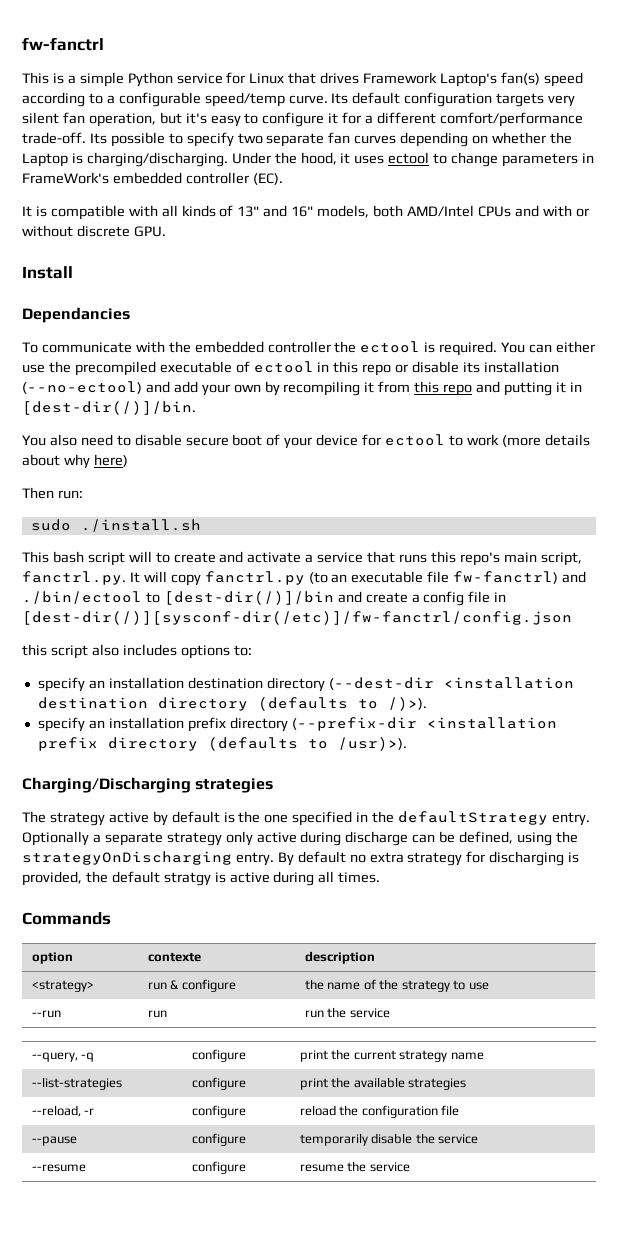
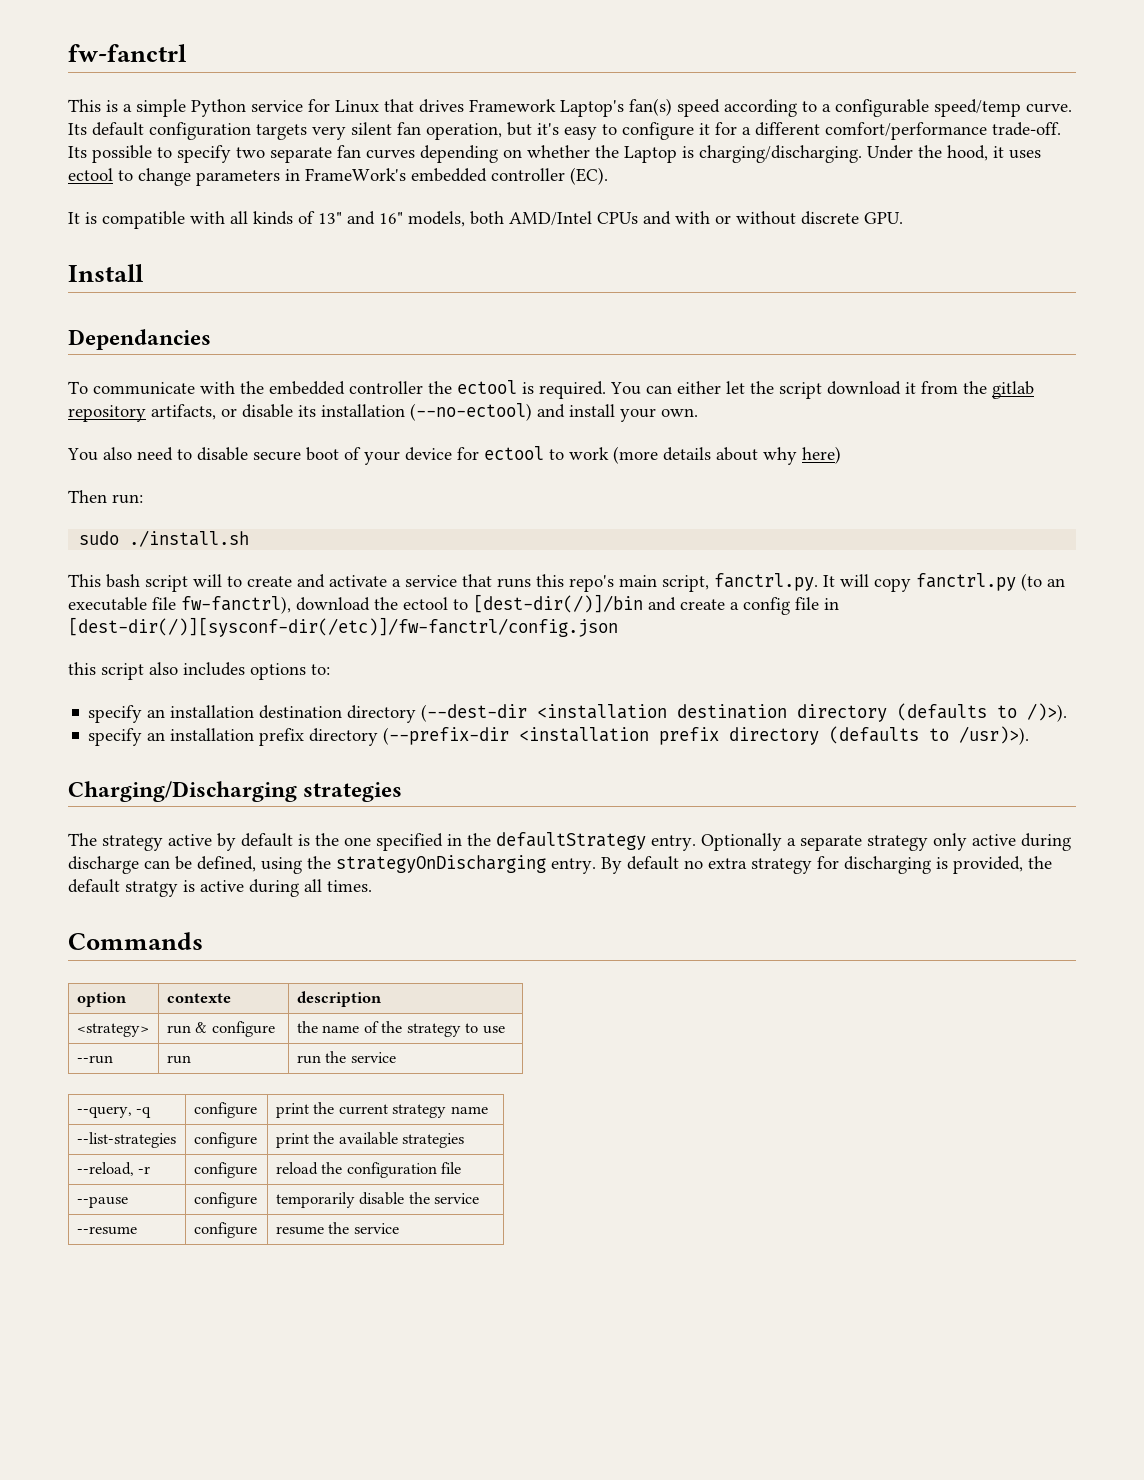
- You can either use the precompiled executable of ectool in this repo or disable its installation (--no-ectool) and add your own by recompiling it from this repo and putting it in [dest-dir(/)]/bin.
+ You can either let the script download it from the gitlab repository artifacts, or disable its installation (--no-ectool) and install your own.
- This bash script will to create and activate a service that runs this repo's main script, fanctrl.py. It will copy fanctrl.py (to an executable file fw-fanctrl) and ./bin/ectool to [dest-dir(/)]/bin and create a config file in [dest-dir(/)][sysconf-dir(/etc)]/fw-fanctrl/config.json
+ This bash script will to create and activate a service that runs this repo's main script, fanctrl.py. It will copy fanctrl.py (to an executable file fw-fanctrl), download the ectool to [dest-dir(/)]/bin and create a config file in [dest-dir(/)][sysconf-dir(/etc)]/fw-fanctrl/config.json

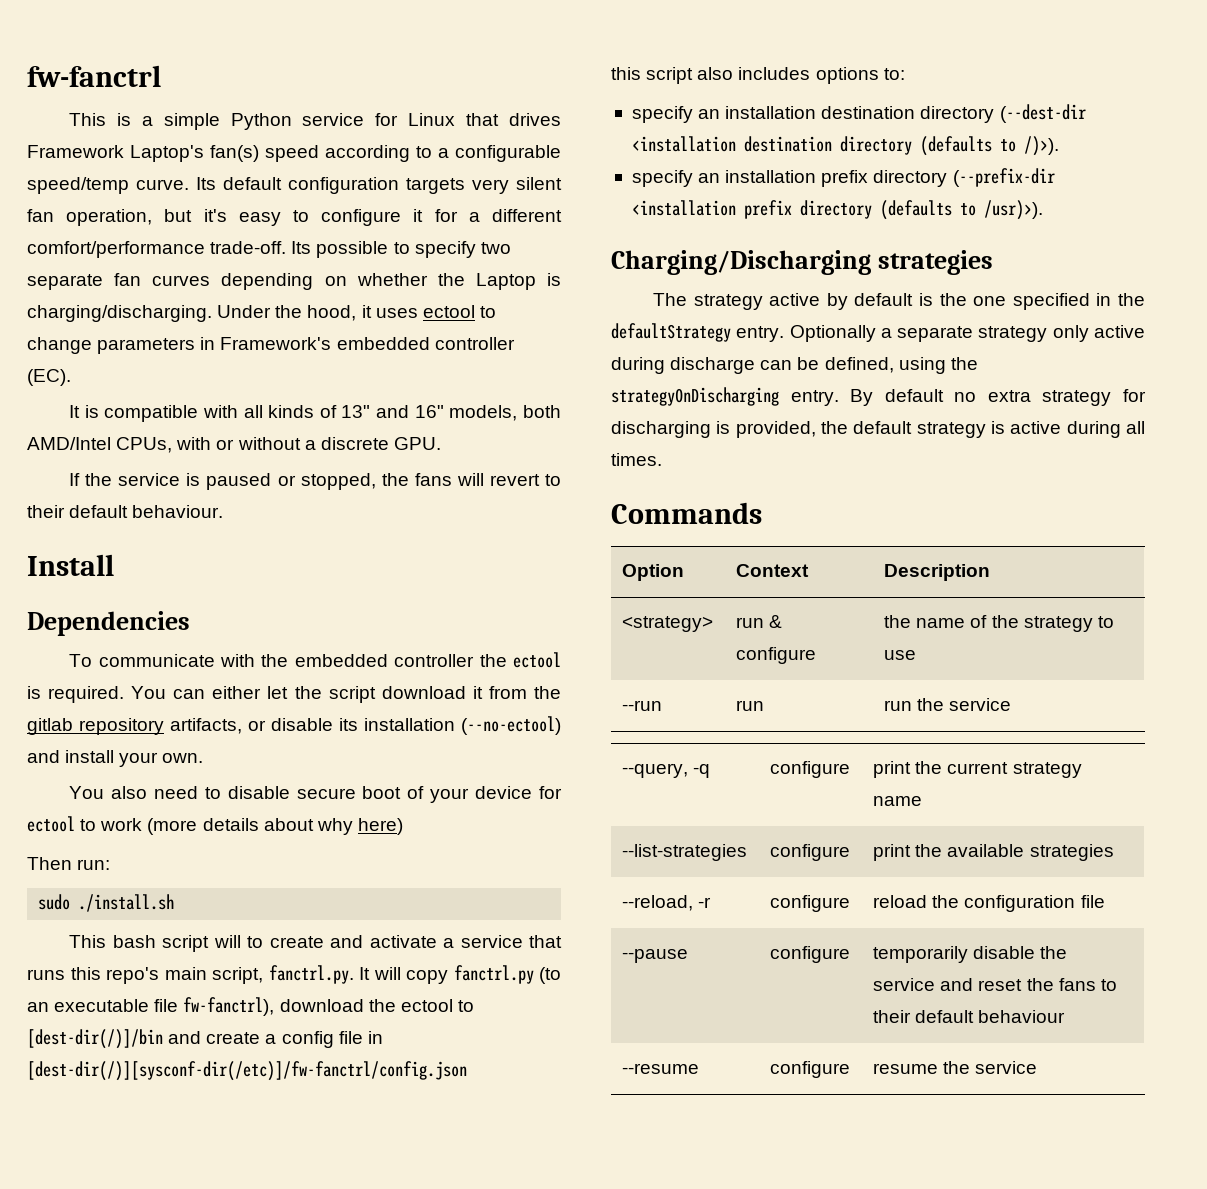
- Under the hood, it uses ectool to change parameters in FrameWork's embedded controller (EC).
+ Under the hood, it uses ectool to change parameters in Framework's embedded controller (EC).
- It is compatible with all kinds of 13" and 16" models, both AMD/Intel CPUs and with or without discrete GPU.
+ It is compatible with all kinds of 13" and 16" models, both AMD/Intel CPUs, with or without a discrete GPU.
+ If the service is paused or stopped, the fans will revert to their default behaviour.
- Dependancies
+ Dependencies
- By default no extra strategy for discharging is provided, the default stratgy is active during all times.
+ By default no extra strategy for discharging is provided, the default strategy is active during all times.
- option | contexte | description
+ Option | Context | Description
- --pause | configure | temporarily disable the service
+ --pause | configure | temporarily disable the service and reset the fans to their default behaviour

